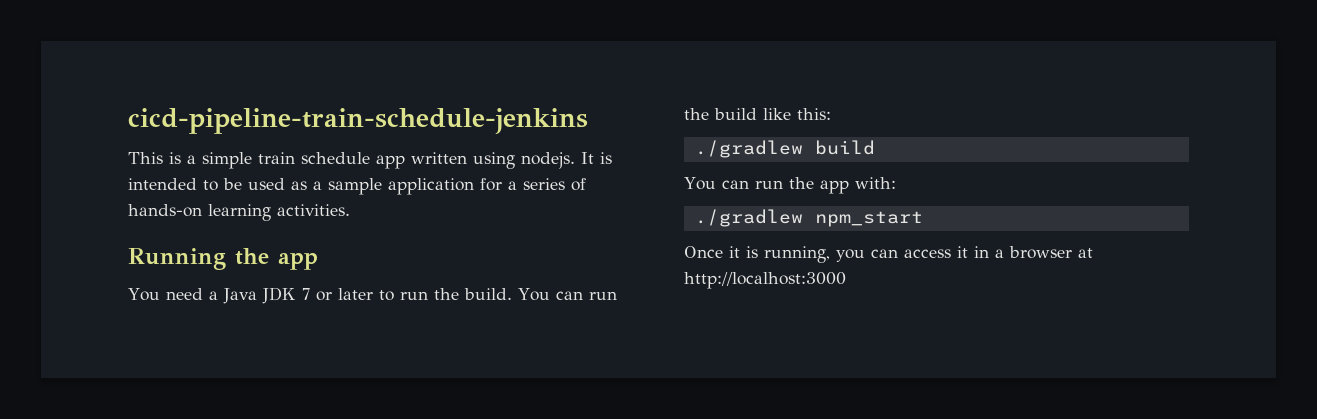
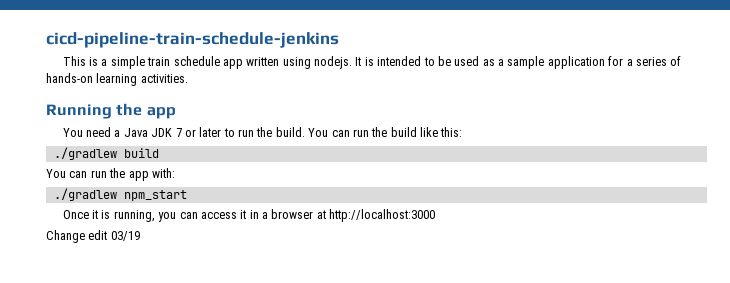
+ Change edit 03/19

